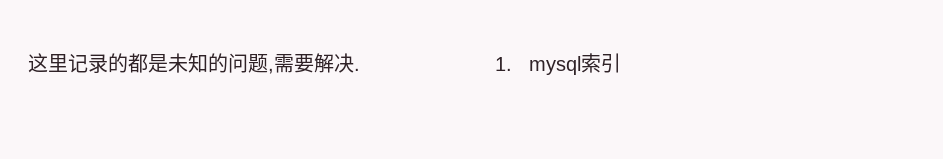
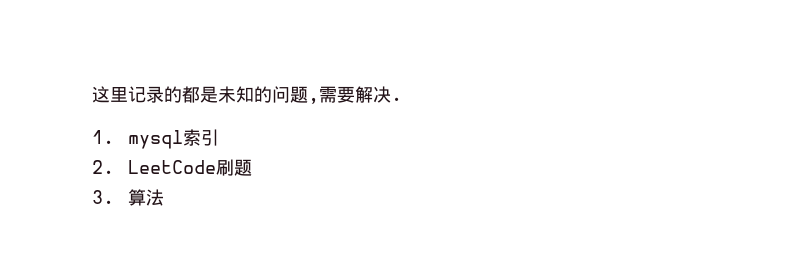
+ 2. LeetCode刷题
+ 3.算法

